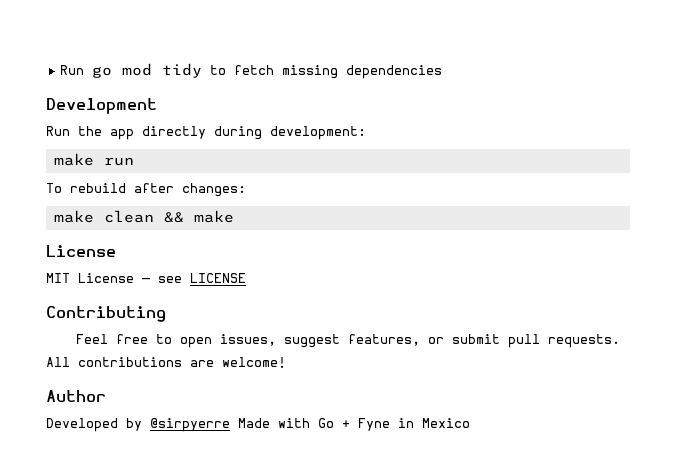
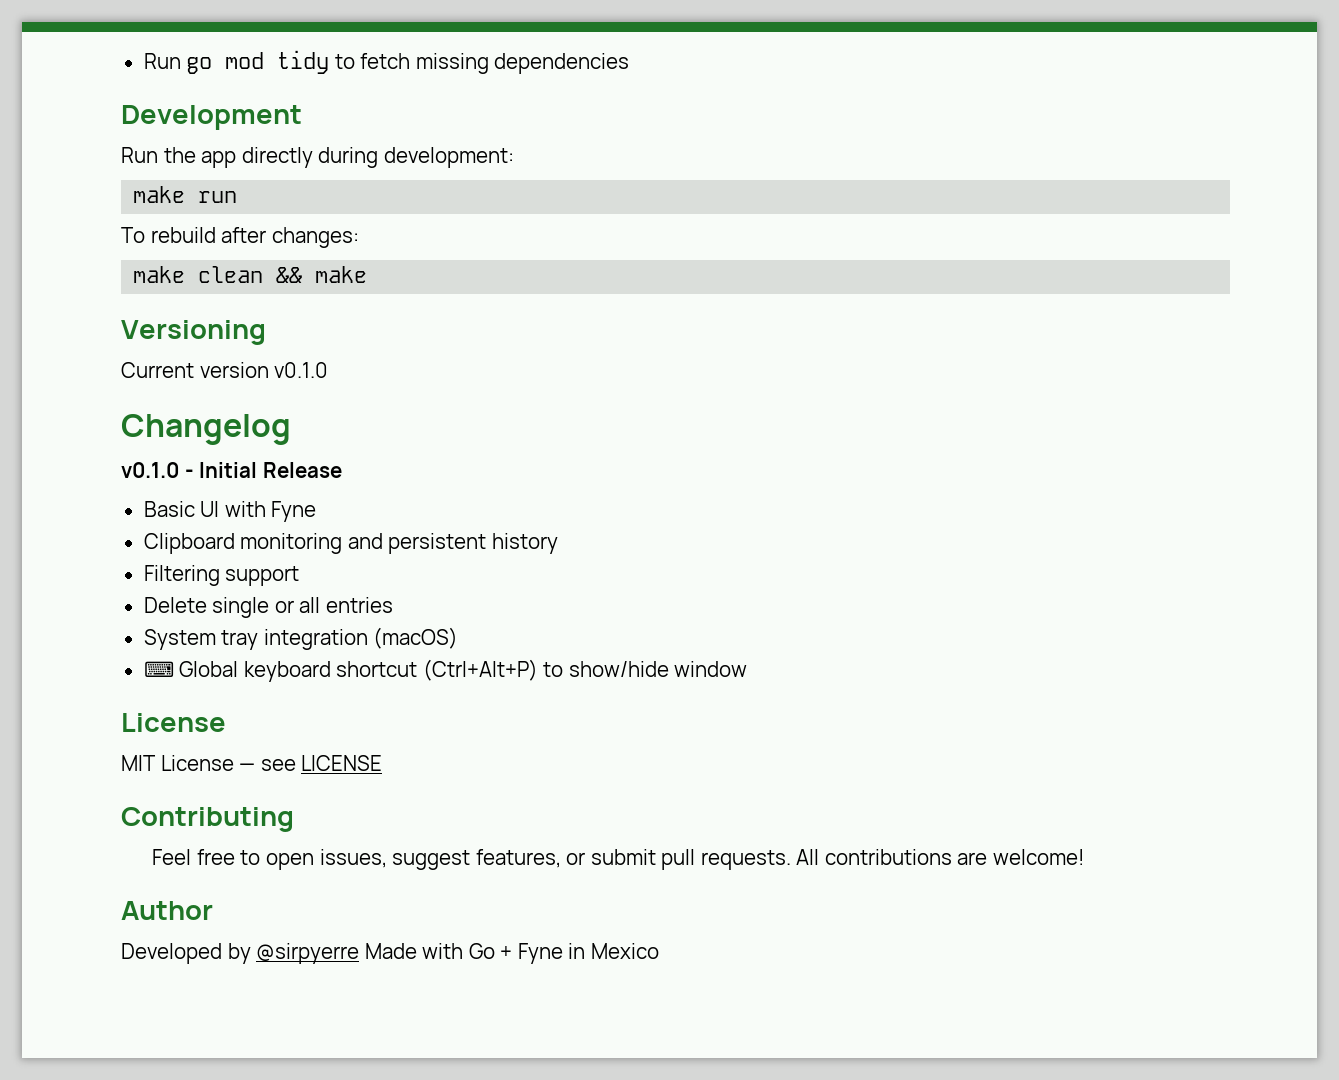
+ Versioning
+ Current version v0.1.0
+ Changelog
+ v0.1.0 - Initial Release
+ Basic UI with Fyne
+ Clipboard monitoring and persistent history
+ Filtering support
+ Delete single or all entries
+ System tray integration (macOS)
+ ⌨ Global keyboard shortcut (Ctrl+Alt+P) to show/hide window

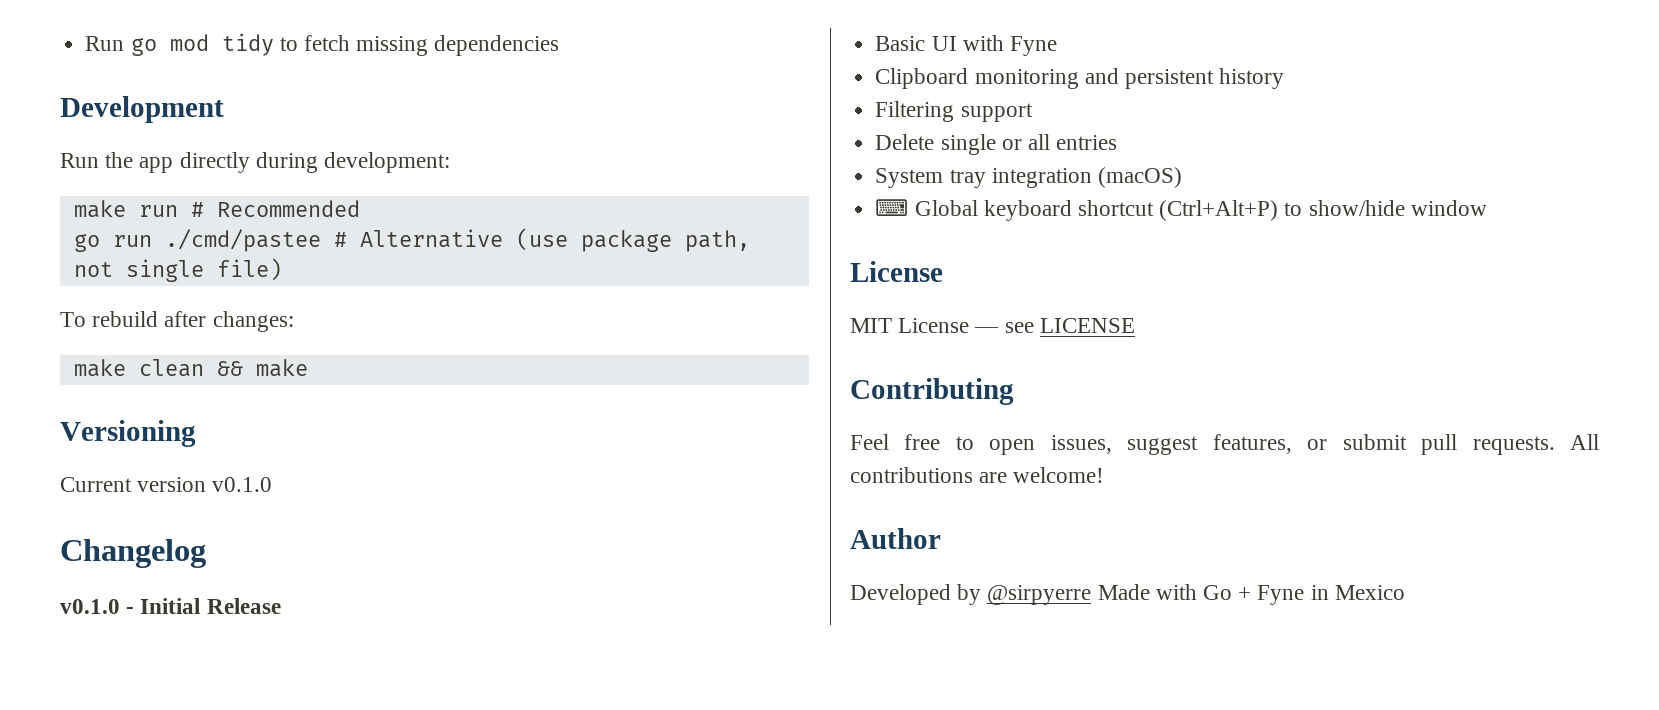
- make run
+ make run # Recommended
+ go run ./cmd/pastee # Alternative (use package path, not single file)

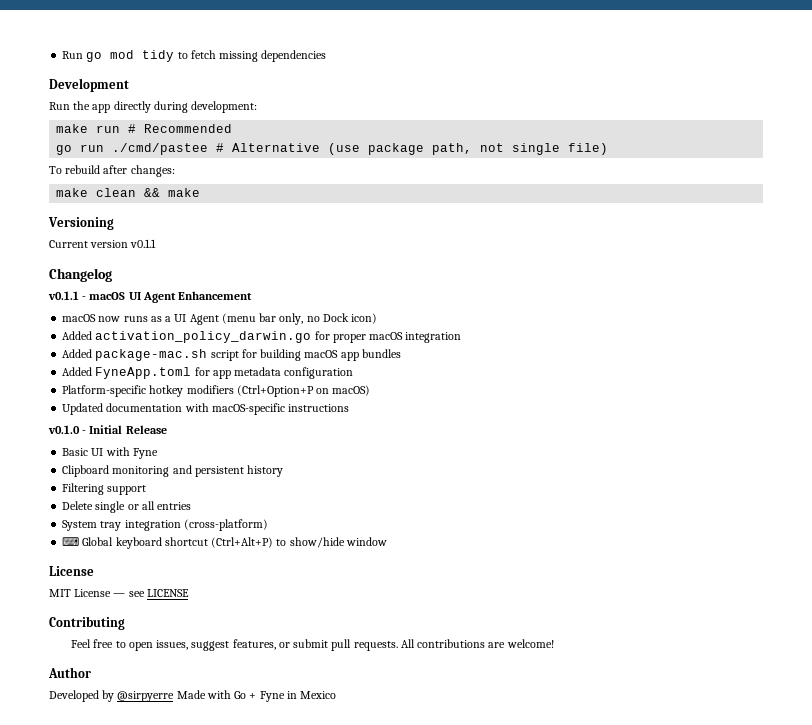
- Current version v0.1.0
+ Current version v0.1.1
+ v0.1.1 - macOS UI Agent Enhancement
+ macOS now runs as a UI Agent (menu bar only, no Dock icon)
+ Added activation_policy_darwin.go for proper macOS integration
+ Added package-mac.sh script for building macOS app bundles
+ Added FyneApp.toml for app metadata configuration
+ Platform-specific hotkey modifiers (Ctrl+Option+P on macOS)
+ Updated documentation with macOS-specific instructions
- System tray integration (macOS)
+ System tray integration (cross-platform)

